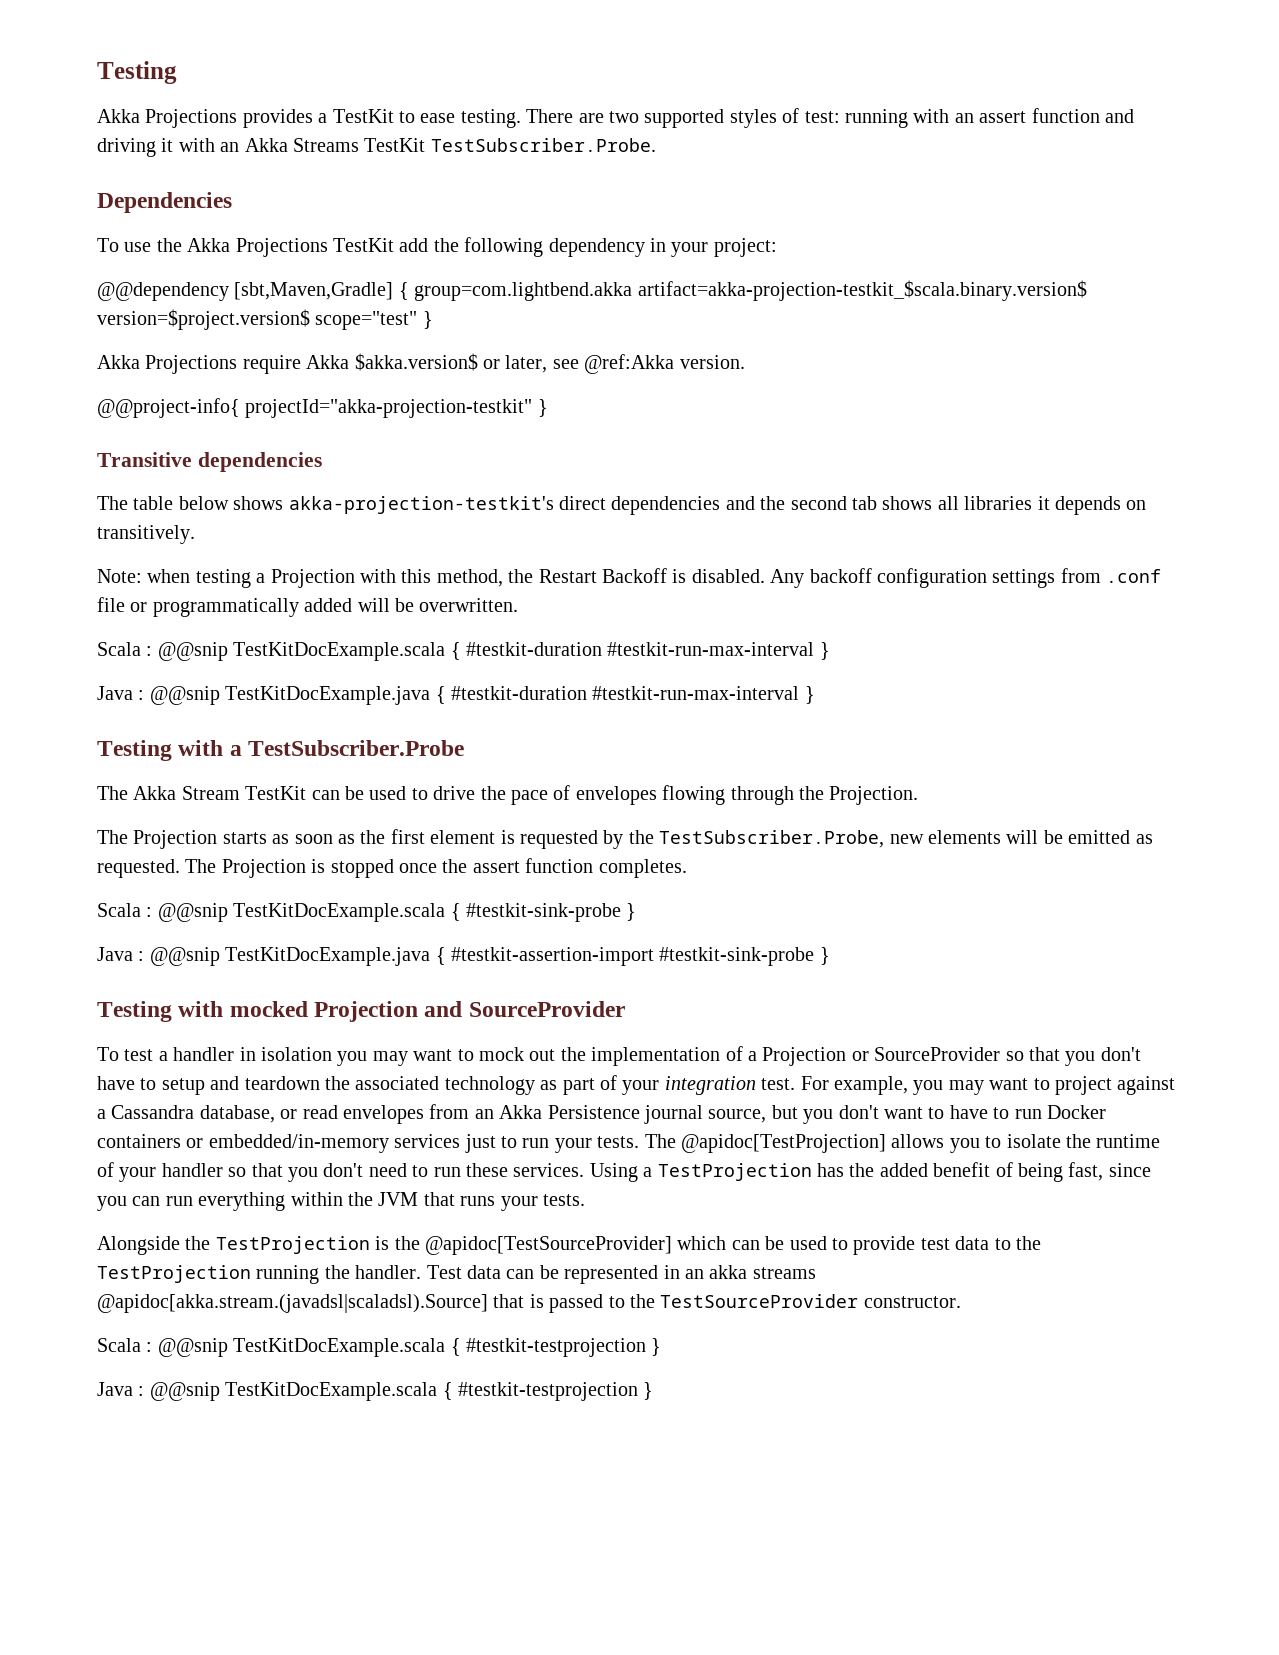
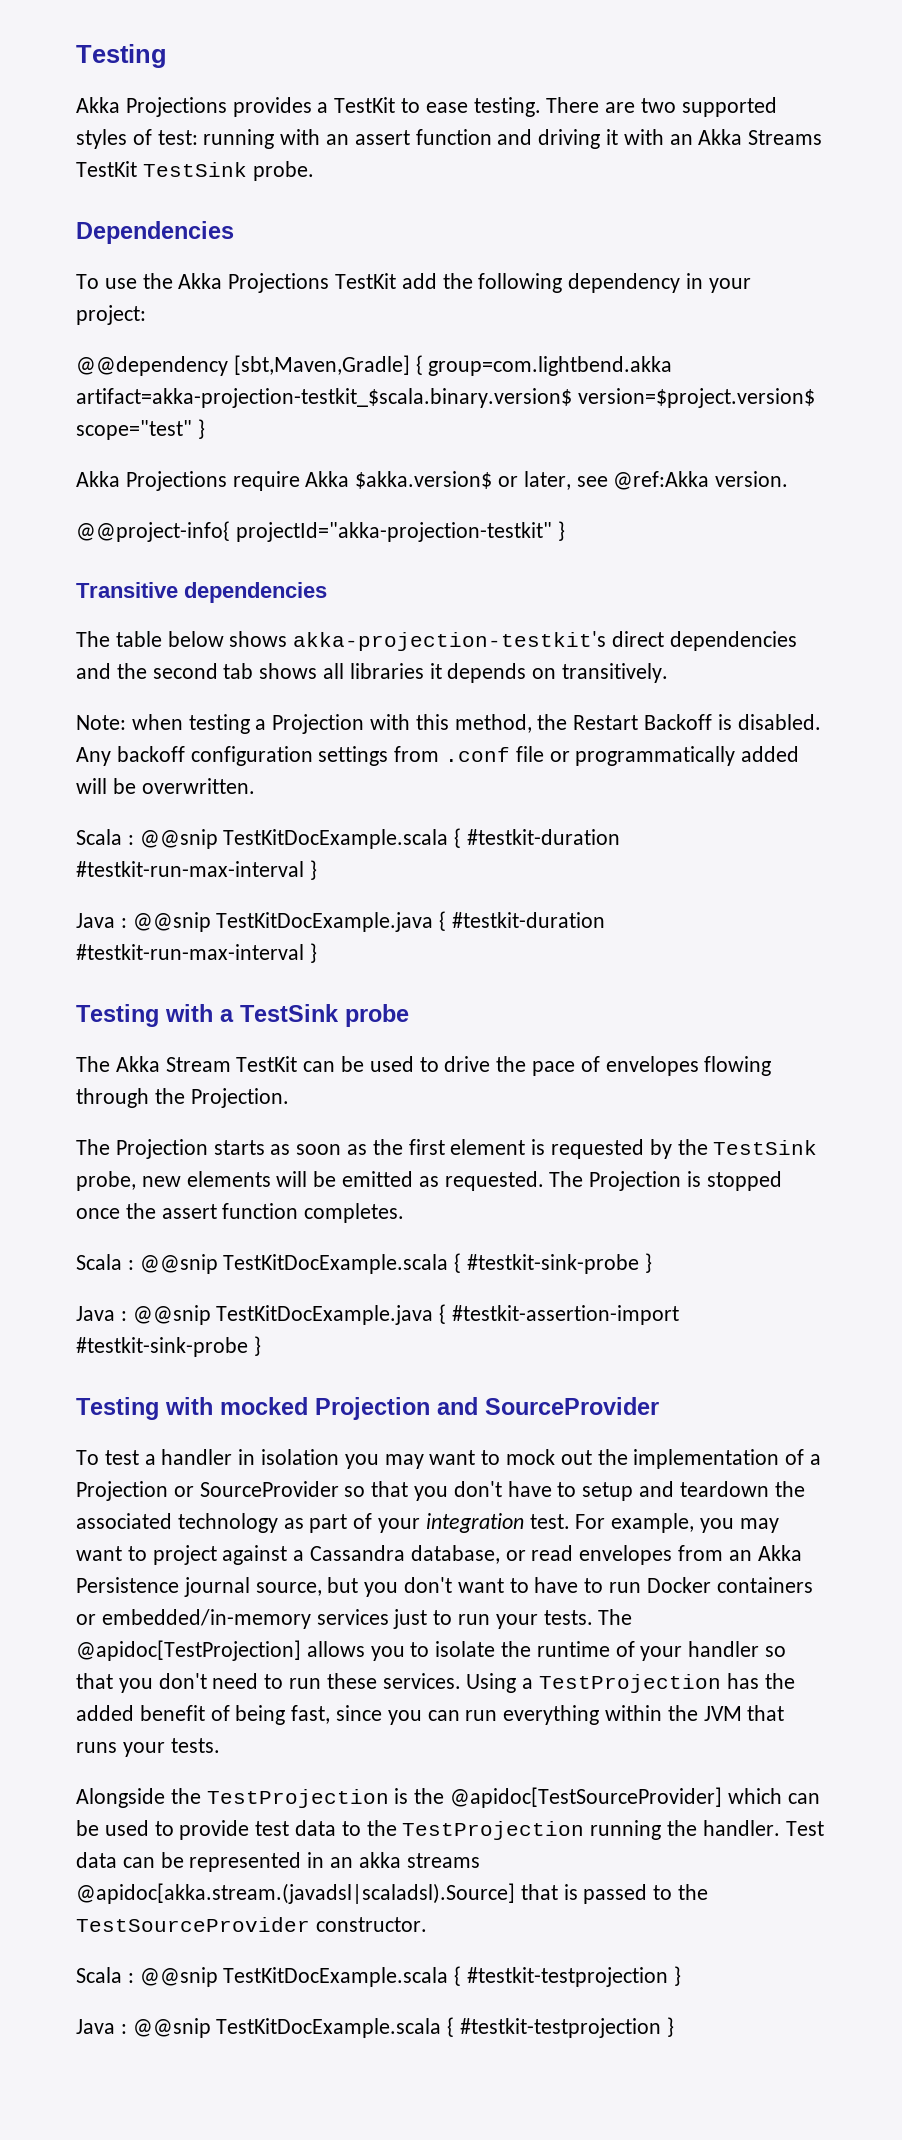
- There are two supported styles of test: running with an assert function and driving it with an Akka Streams TestKit TestSubscriber.Probe.
+ There are two supported styles of test: running with an assert function and driving it with an Akka Streams TestKit TestSink probe.
- Testing with a TestSubscriber.Probe
+ Testing with a TestSink probe
- The Projection starts as soon as the first element is requested by the TestSubscriber.Probe, new elements will be emitted as requested.
+ The Projection starts as soon as the first element is requested by the TestSink probe, new elements will be emitted as requested.

